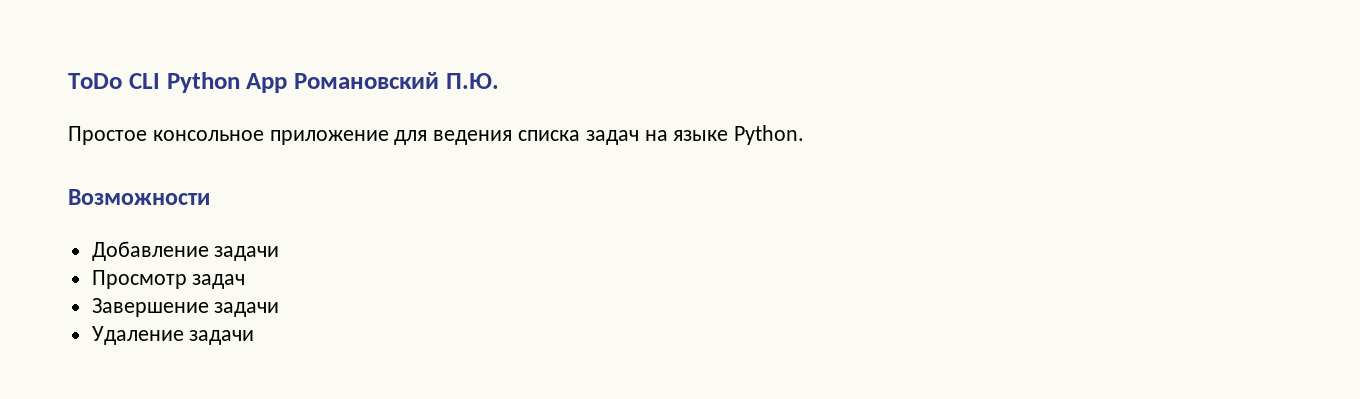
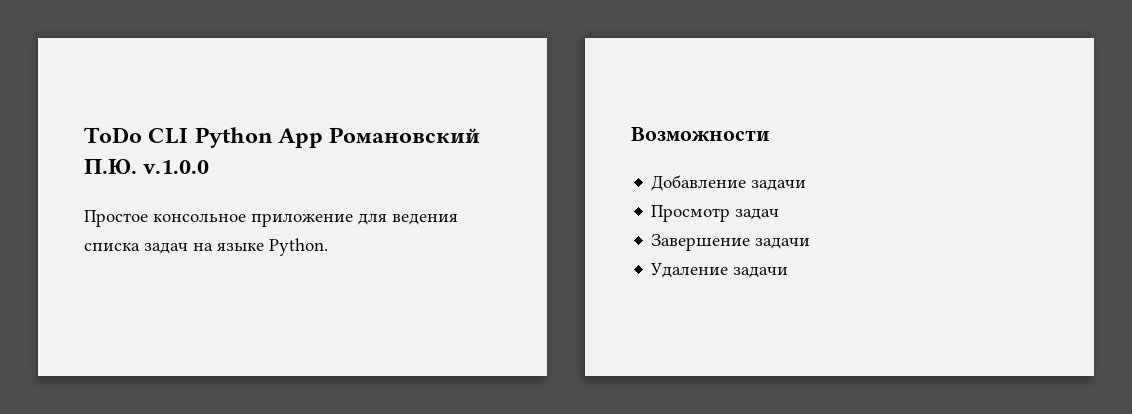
- ToDo CLI Python App Романовский П.Ю.
+ ToDo CLI Python App Романовский П.Ю. v.1.0.0

